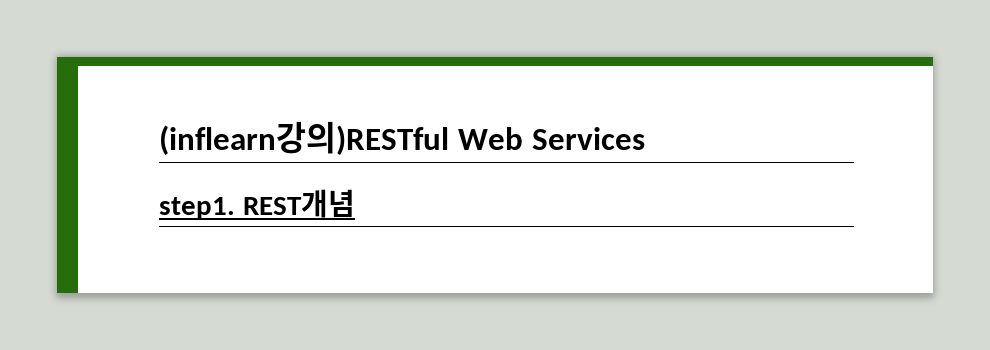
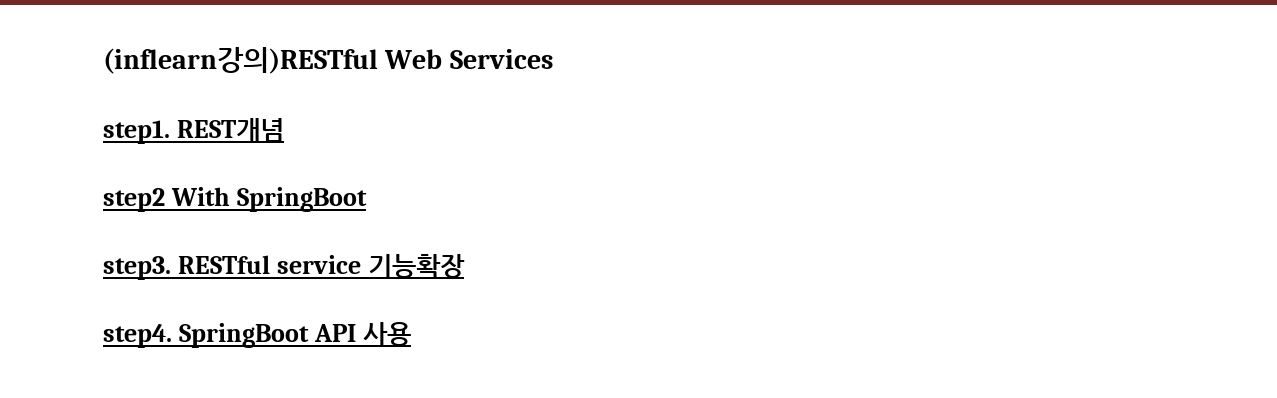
+ step2 With SpringBoot
+ step3. RESTful service 기능확장
+ step4. SpringBoot API 사용

